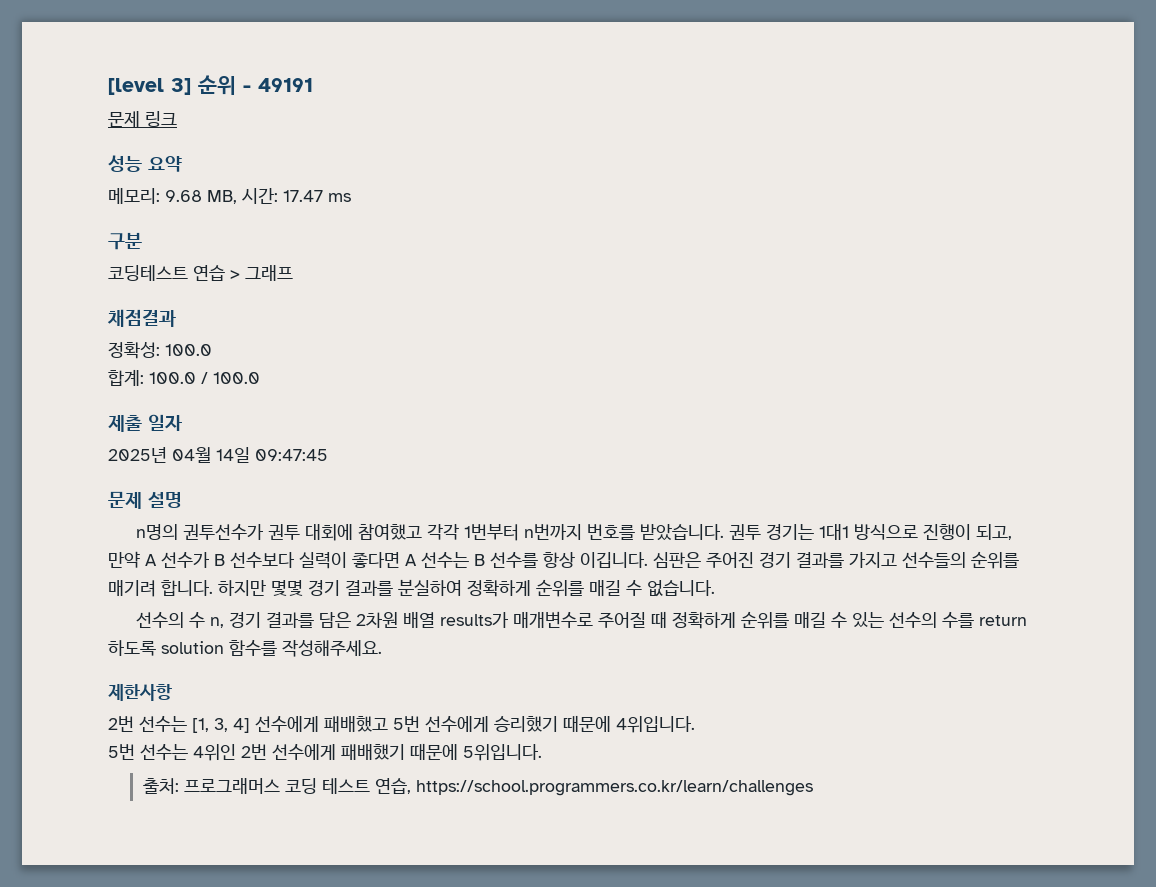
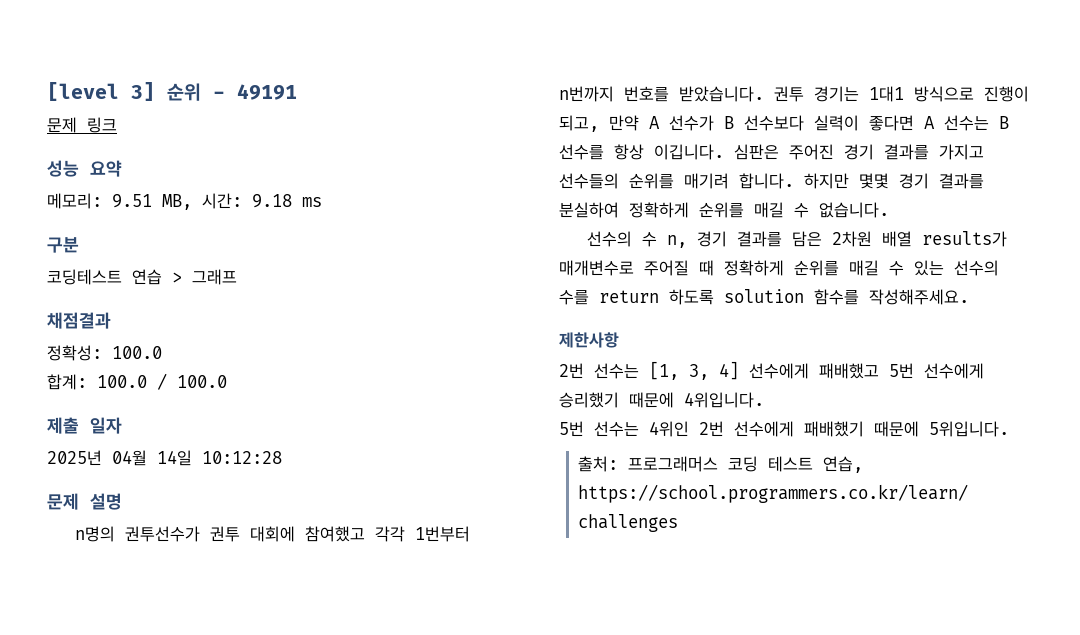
- 메모리: 9.68 MB, 시간: 17.47 ms
+ 메모리: 9.51 MB, 시간: 9.18 ms
- 2025년 04월 14일 09:47:45
+ 2025년 04월 14일 10:12:28

